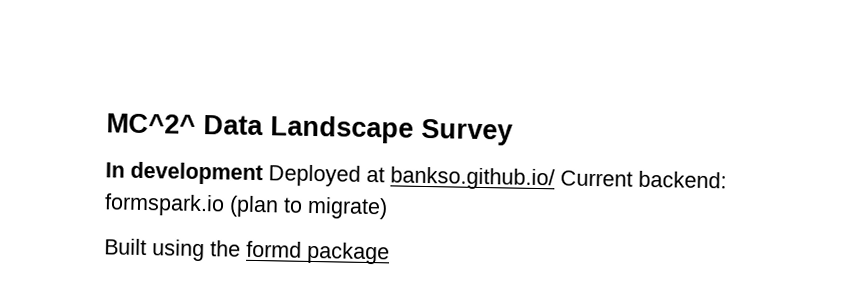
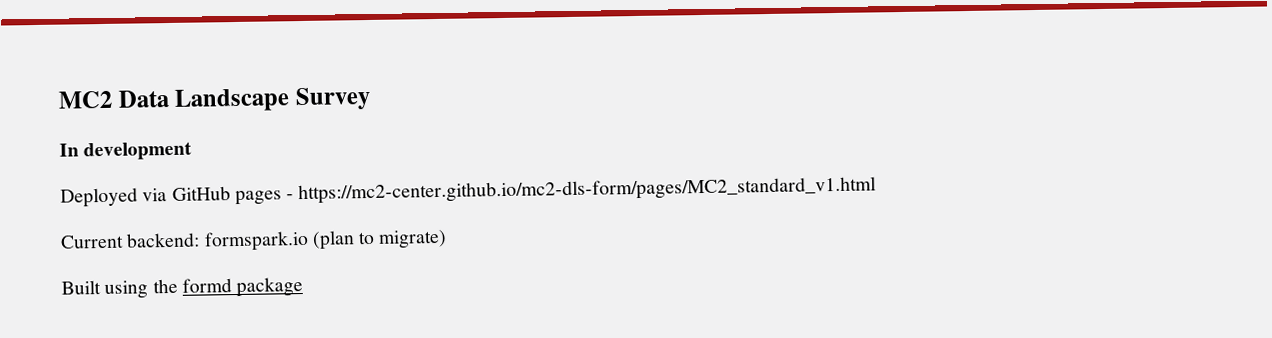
- MC^2^ Data Landscape Survey
+ MC2 Data Landscape Survey
- In development Deployed at bankso.github.io/ Current backend: formspark.io (plan to migrate)
+ In development
+ Deployed via GitHub pages - https://mc2-center.github.io/mc2-dls-form/pages/MC2_standard_v1.html
+ Current backend: formspark.io (plan to migrate)

